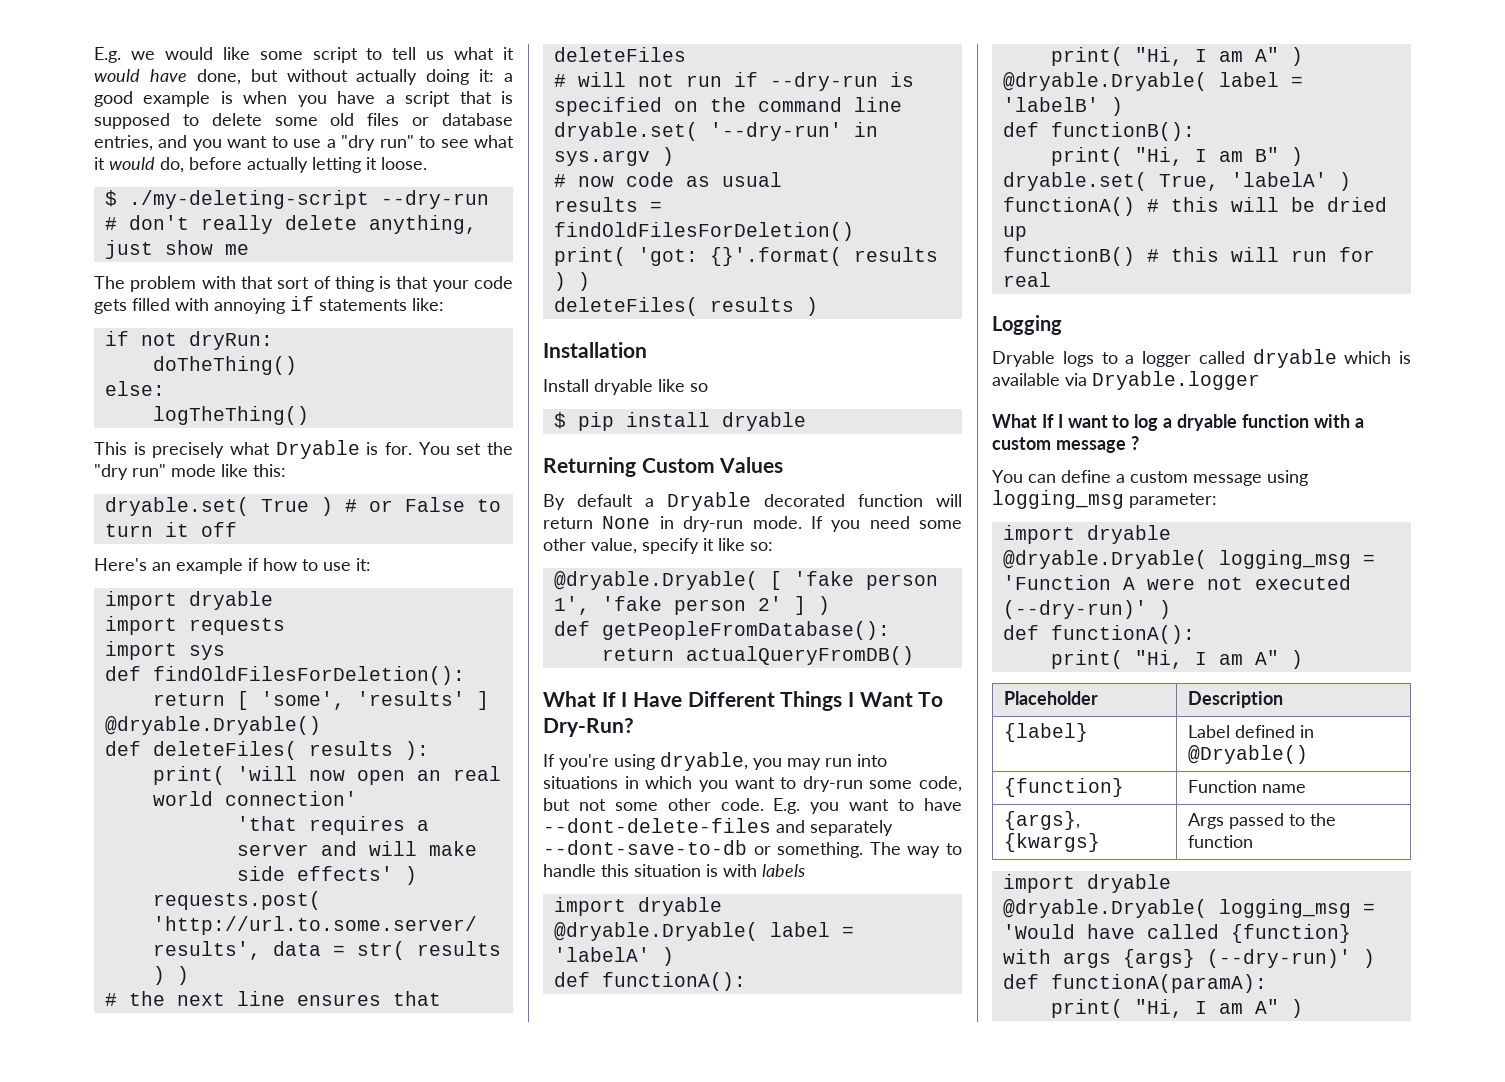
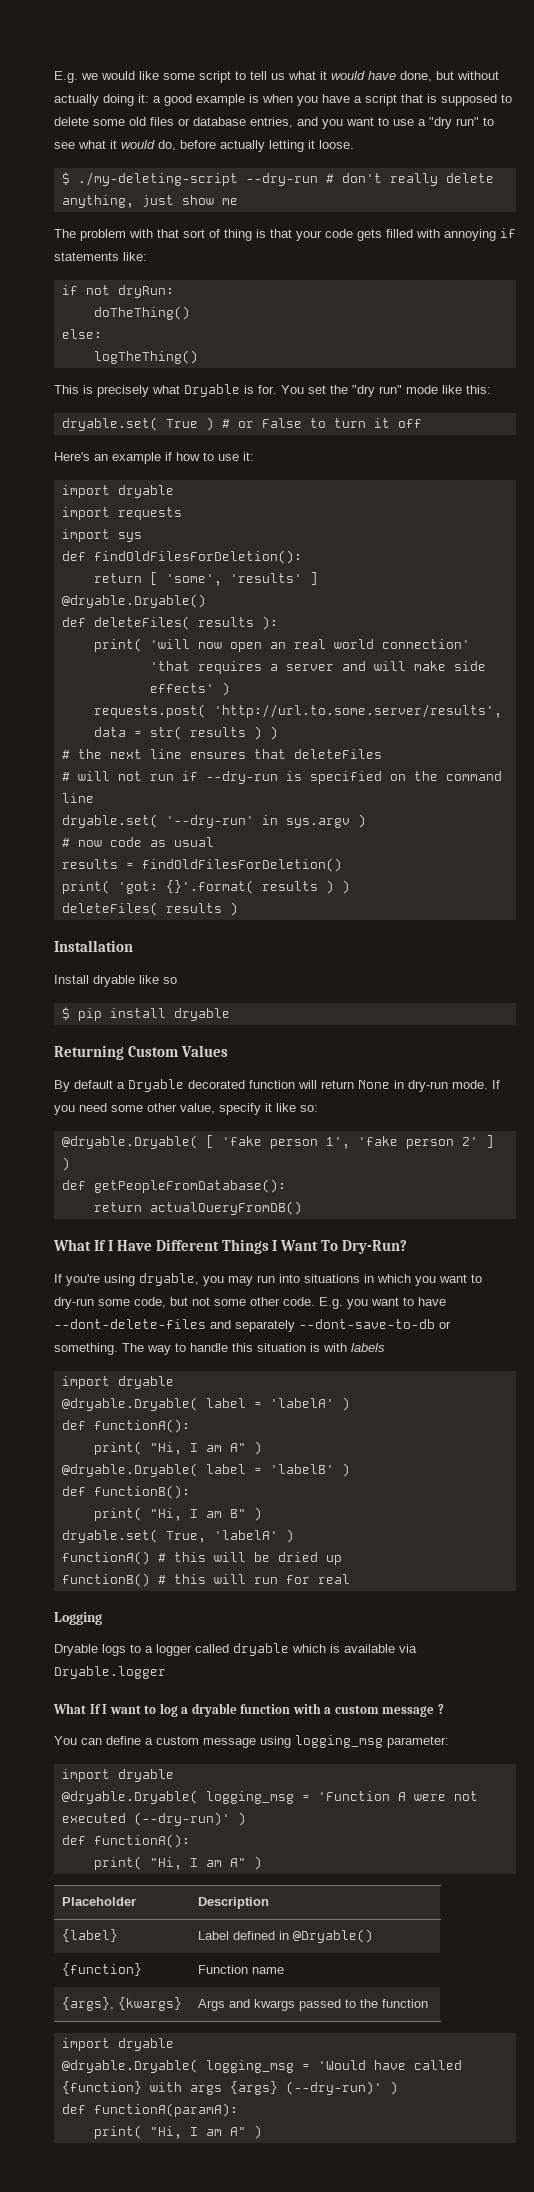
- {args}, {kwargs} | Args passed to the function
+ {args}, {kwargs} | Args and kwargs passed to the function

